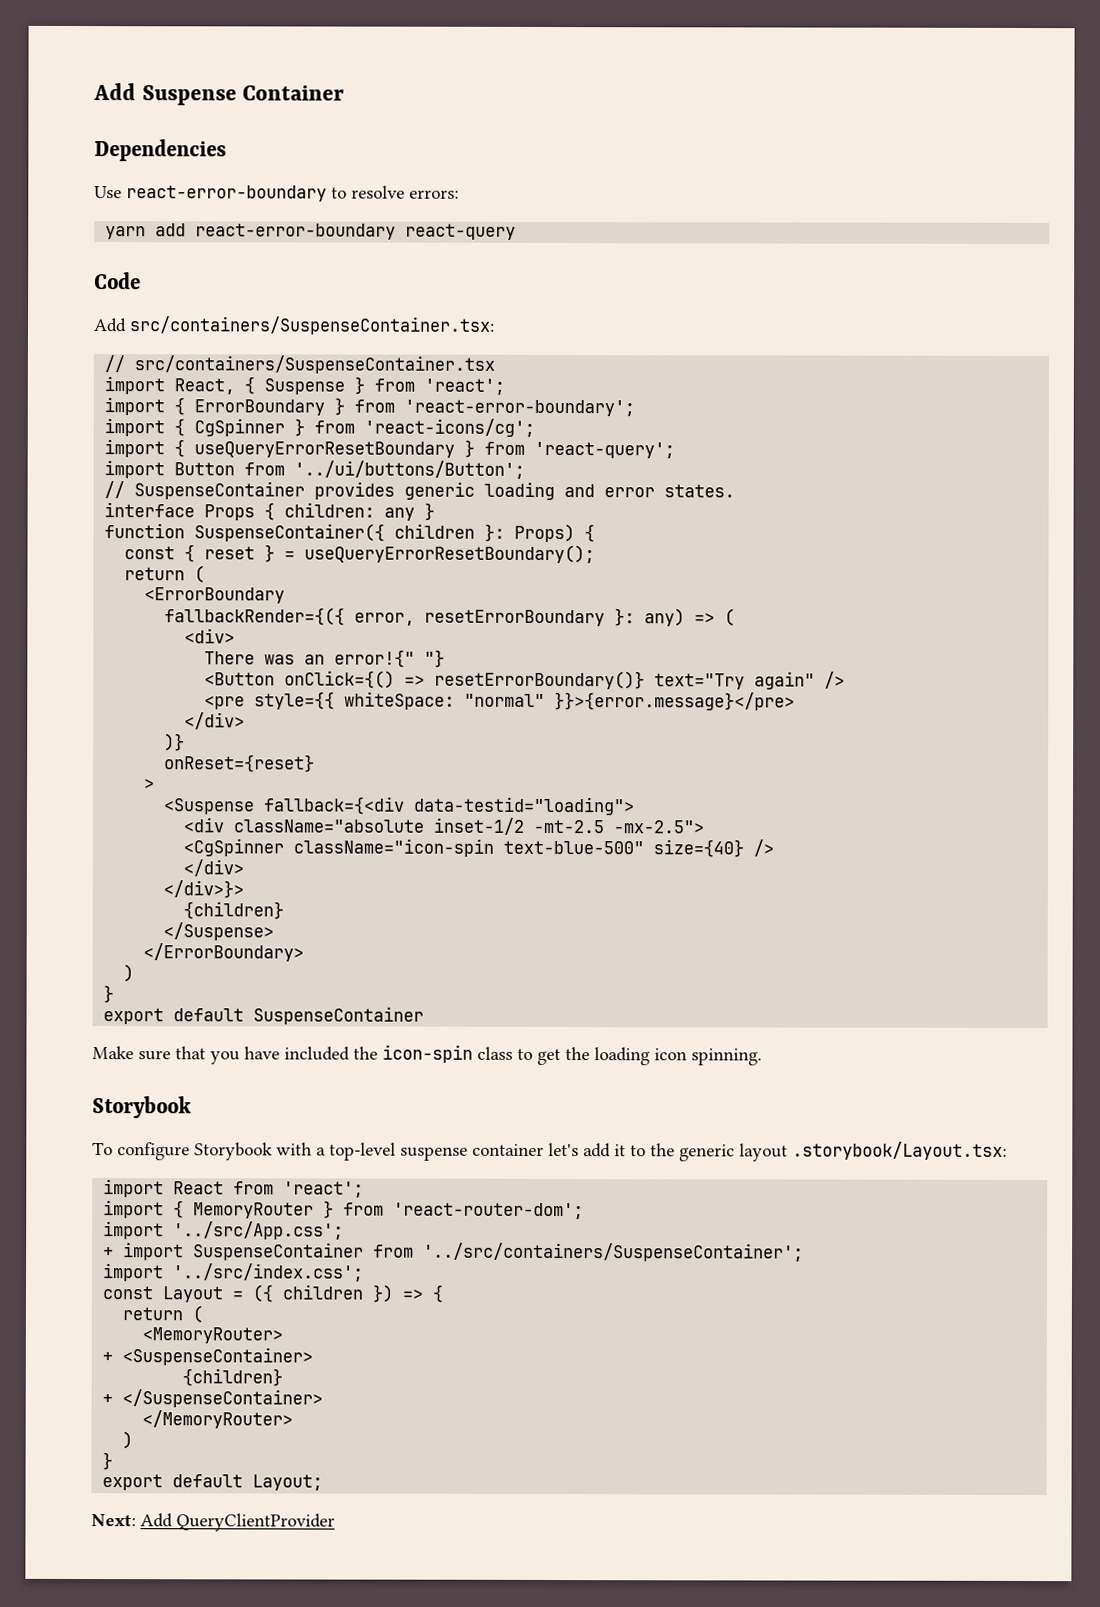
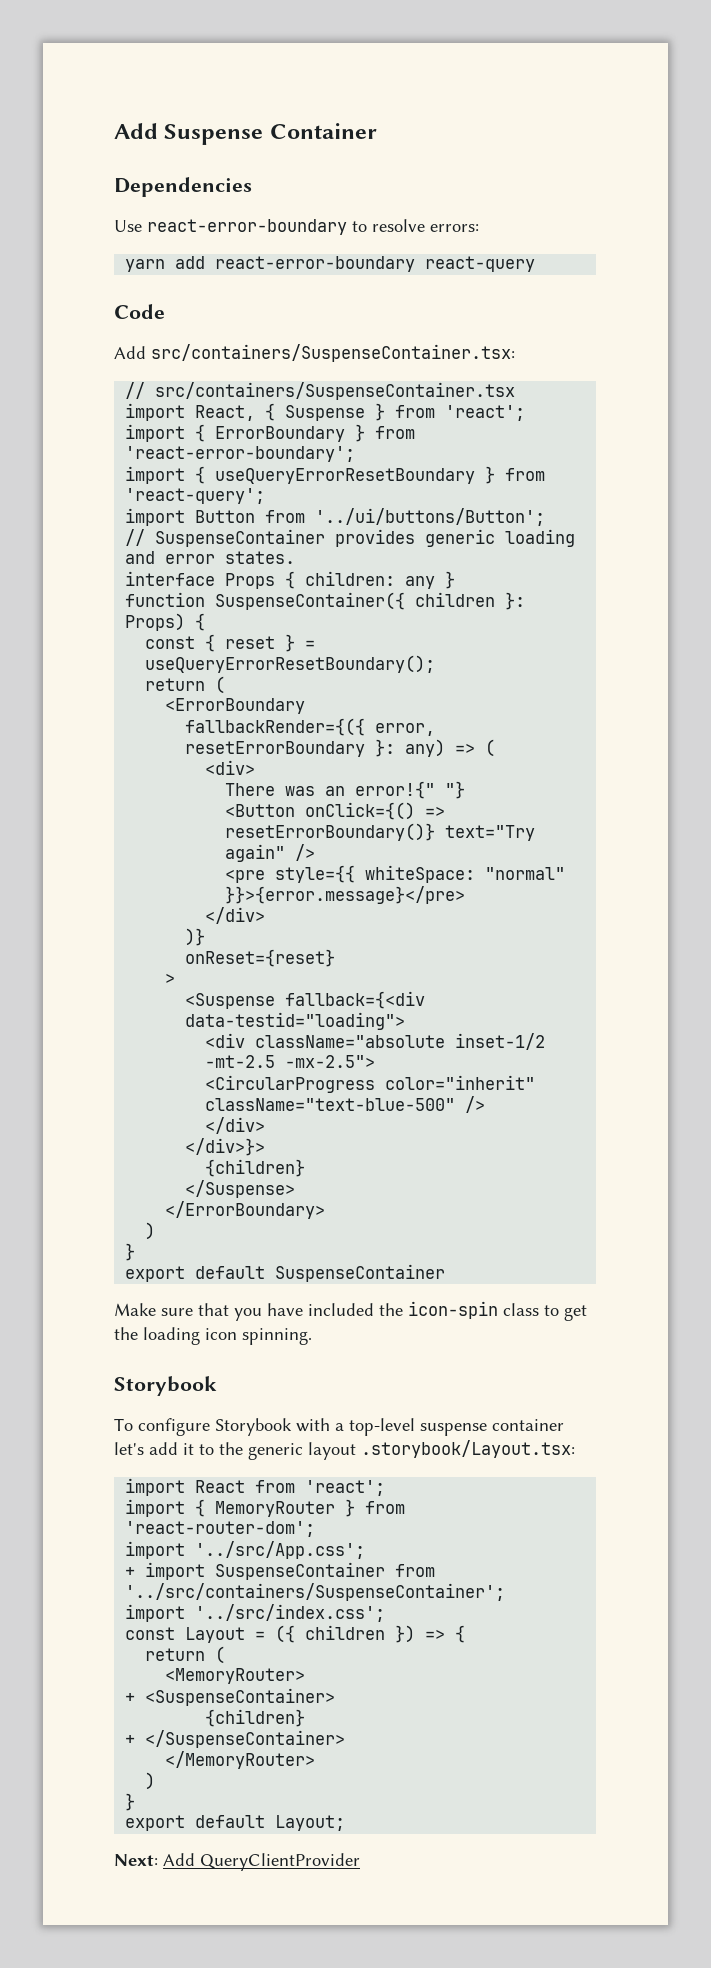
- import { CgSpinner } from 'react-icons/cg';
- <CgSpinner className="icon-spin text-blue-500" size={40} />
+ <CircularProgress color="inherit" className="text-blue-500" />

